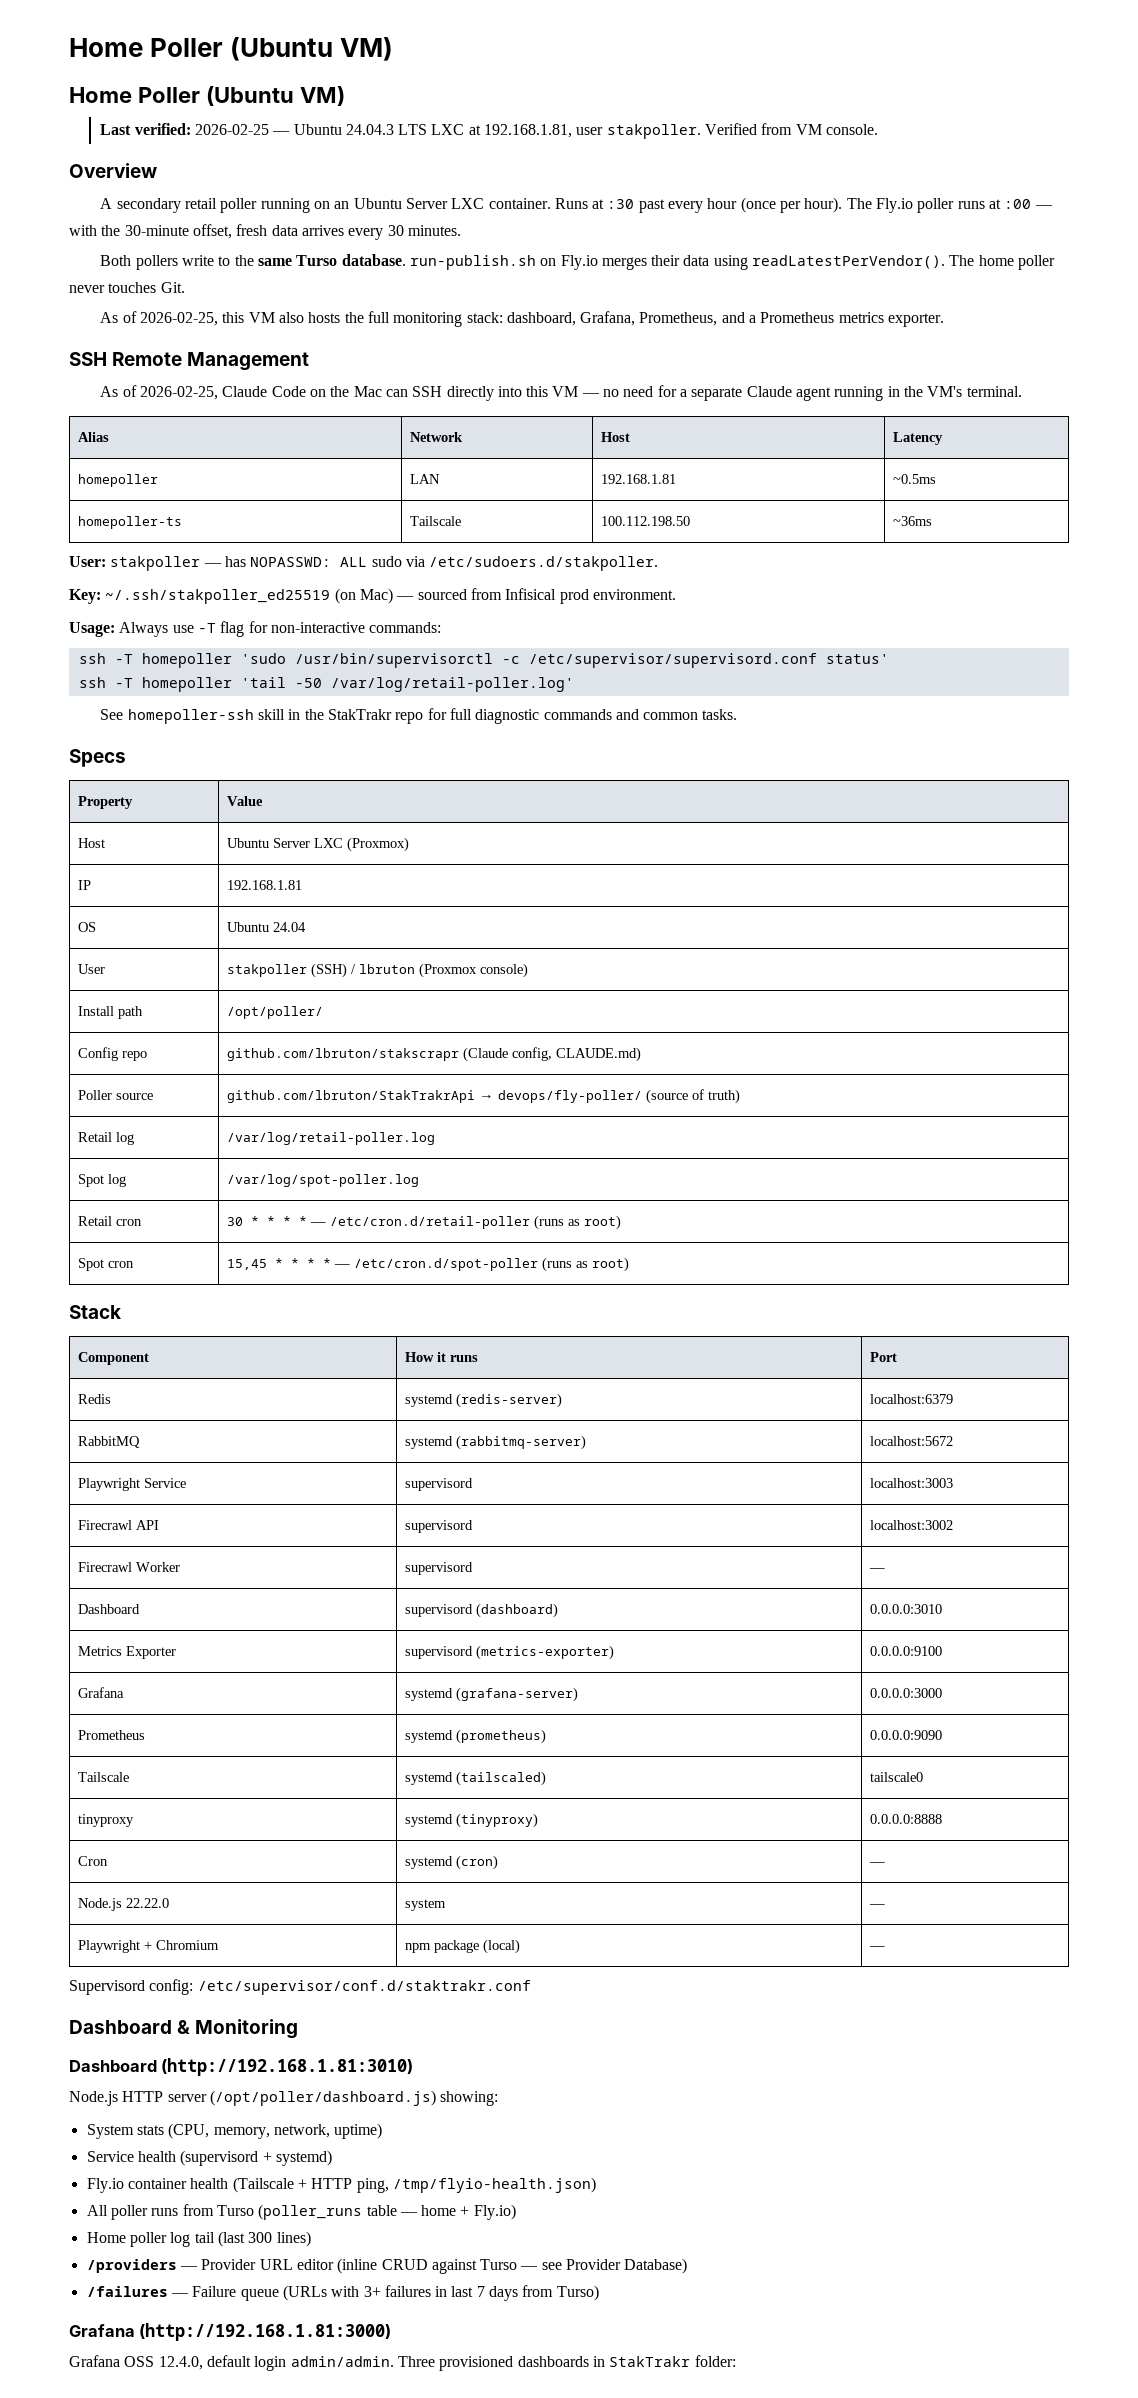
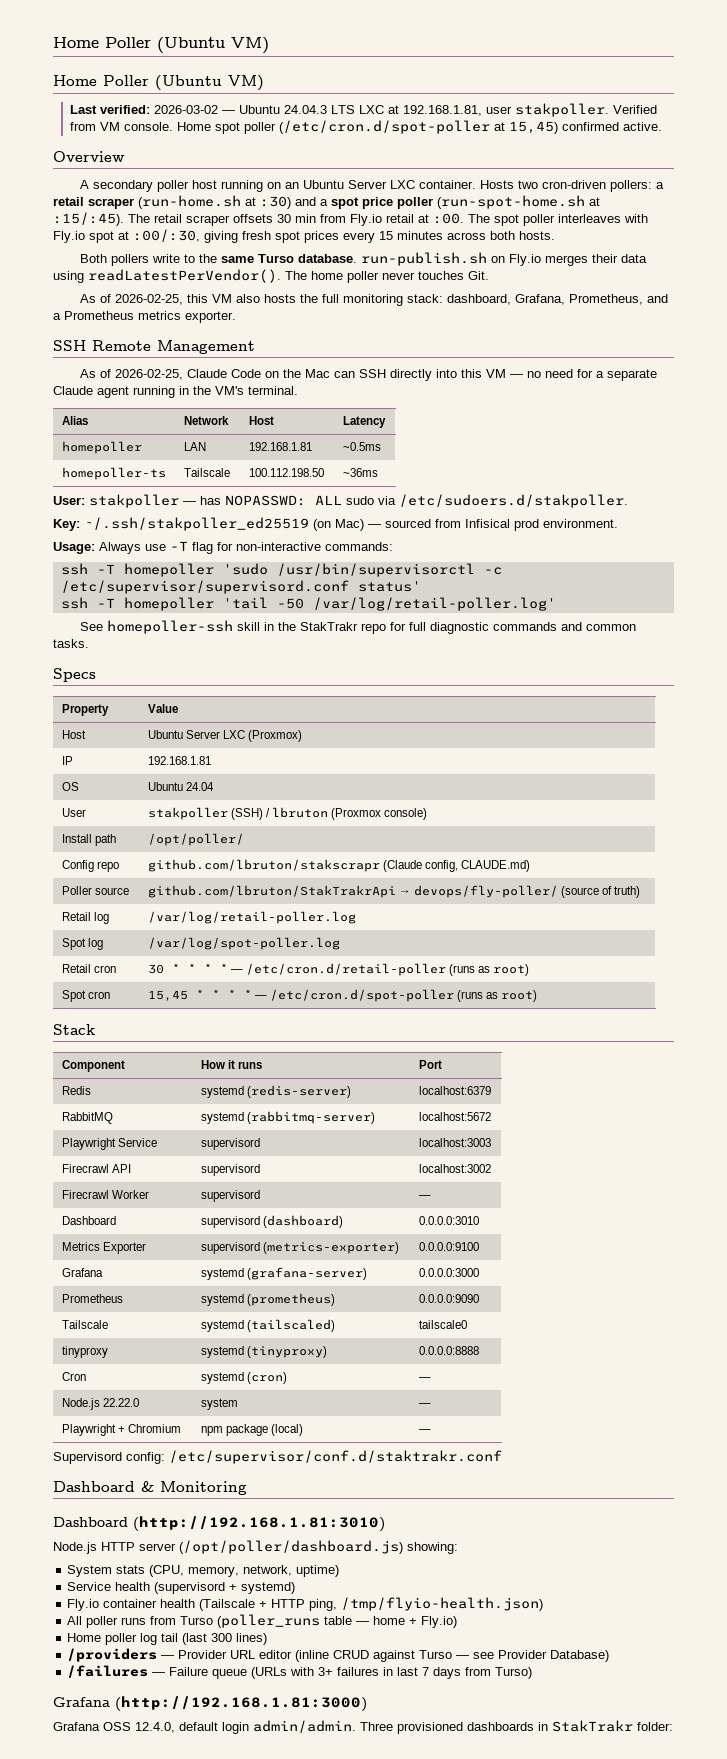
- Last verified: 2026-02-25 — Ubuntu 24.04.3 LTS LXC at 192.168.1.81, user stakpoller.
+ Last verified: 2026-03-02 — Ubuntu 24.04.3 LTS LXC at 192.168.1.81, user stakpoller.
+ Home spot poller (/etc/cron.d/spot-poller at 15,45) confirmed active.
- A secondary retail poller running on an Ubuntu Server LXC container.
+ A secondary poller host running on an Ubuntu Server LXC container.
- Runs at :30 past every hour (once per hour). The Fly.io poller runs at :00 — with the 30-minute offset, fresh data arrives every 30 minutes.
+ Hosts two cron-driven pollers: a retail scraper (run-home.sh at :30) and a spot price poller (run-spot-home.sh at :15/:45). The retail scraper offsets 30 min from Fly.io retail at :00. The spot poller interleaves with Fly.io spot at :00/:30, giving fresh spot prices every 15 minutes across both hosts.

